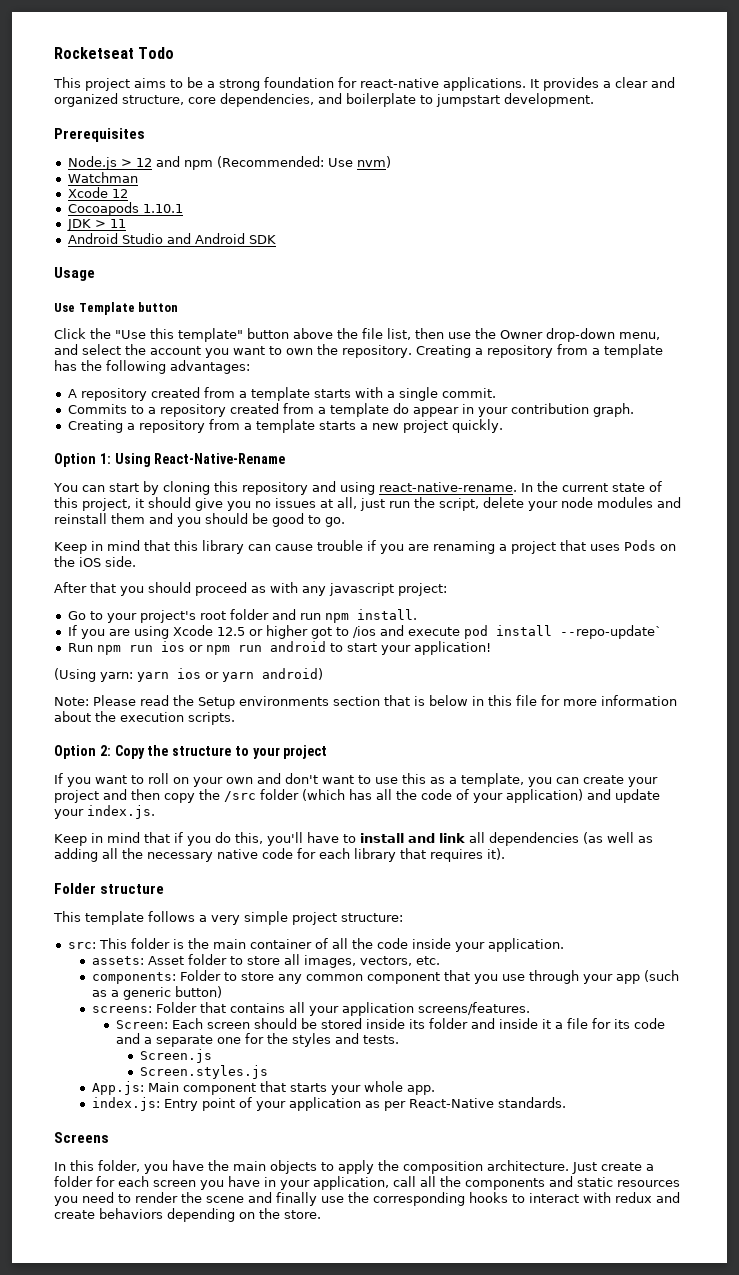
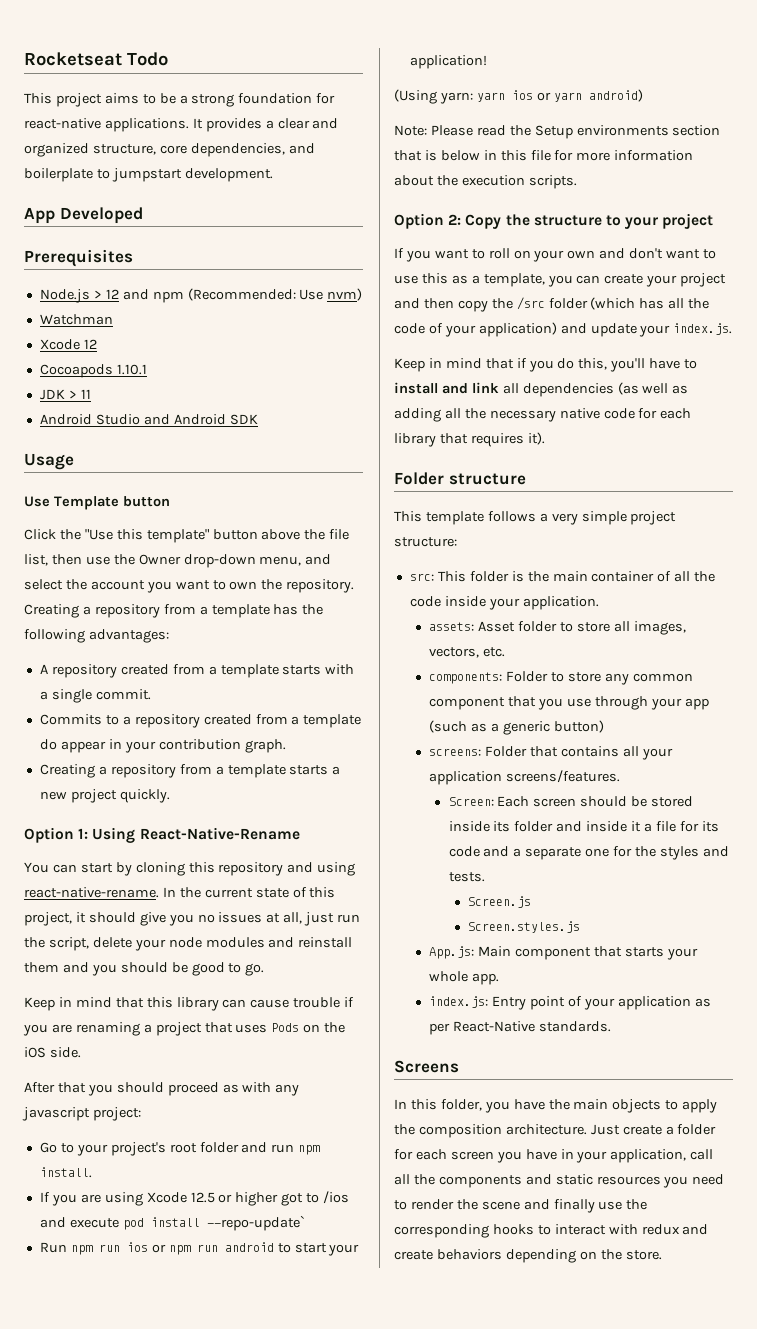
+ App Developed

